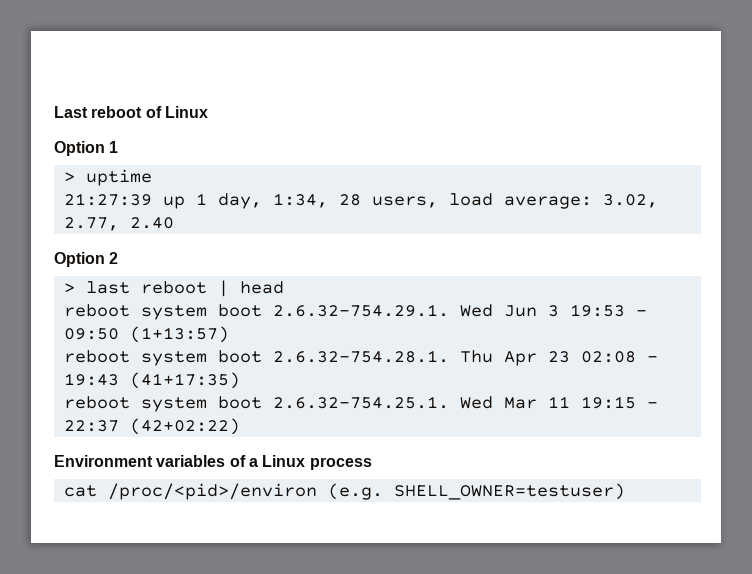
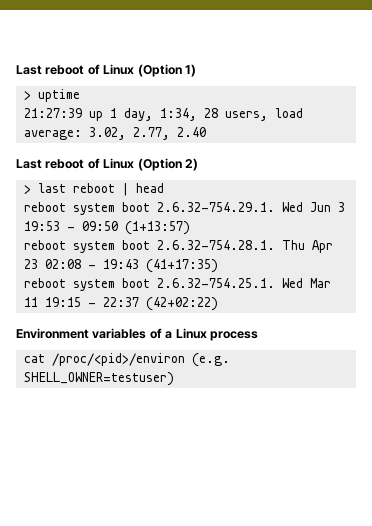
- Last reboot of Linux
- Option 1
+ Last reboot of Linux (Option 1)
- Option 2
+ Last reboot of Linux (Option 2)

